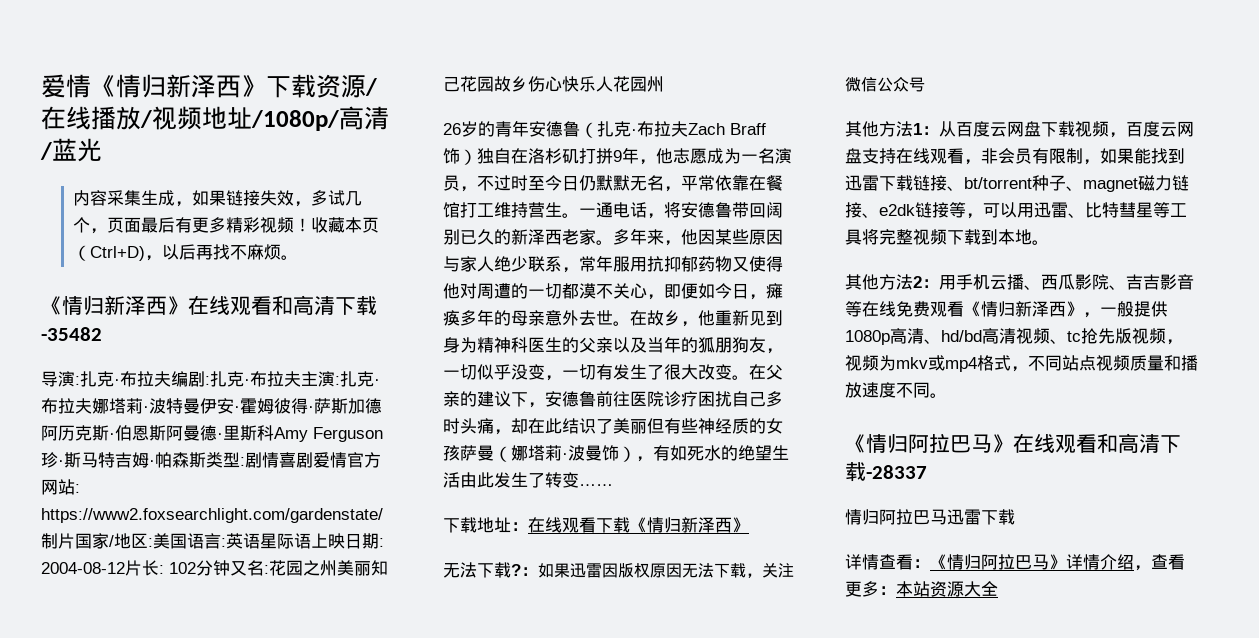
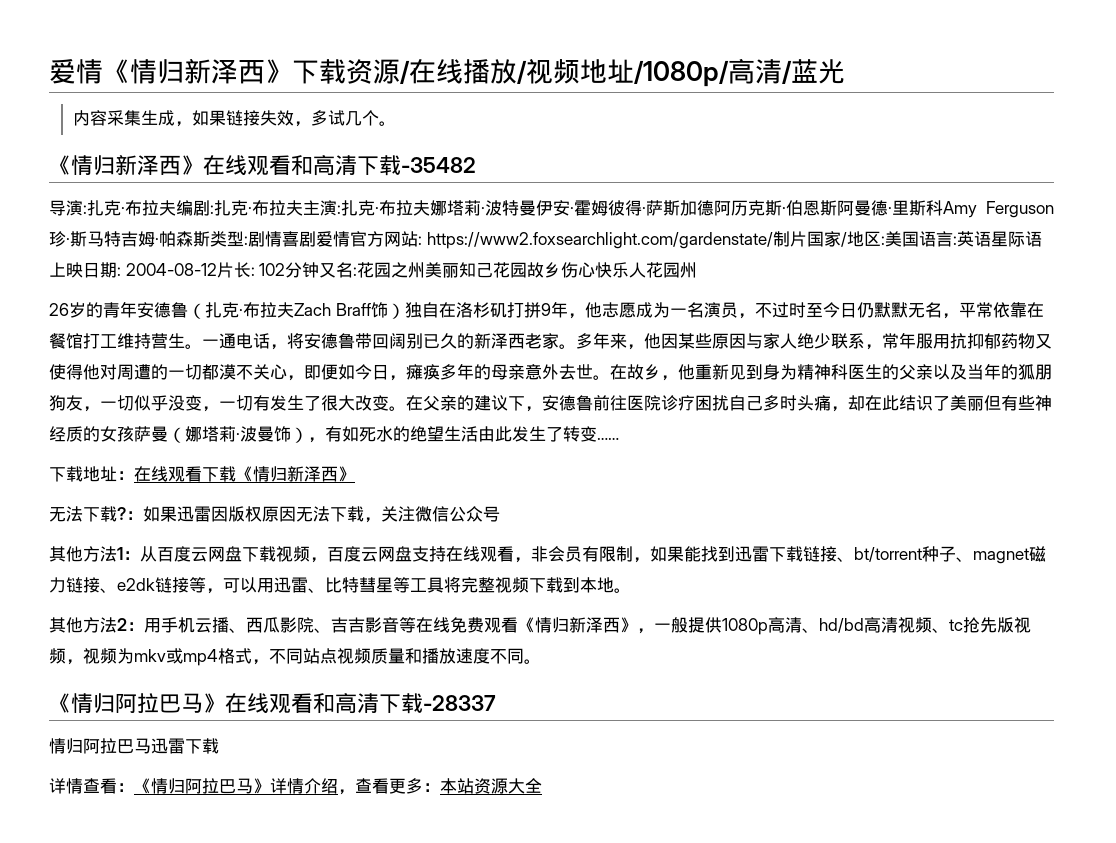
- 内容采集生成，如果链接失效，多试几个，页面最后有更多精彩视频！收藏本页（Ctrl+D)，以后再找不麻烦。
+ 内容采集生成，如果链接失效，多试几个。

